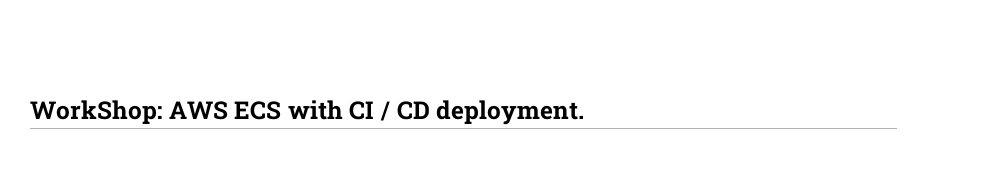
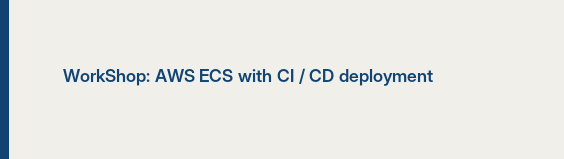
- WorkShop: AWS ECS with CI / CD deployment.
+ WorkShop: AWS ECS with CI / CD deployment

